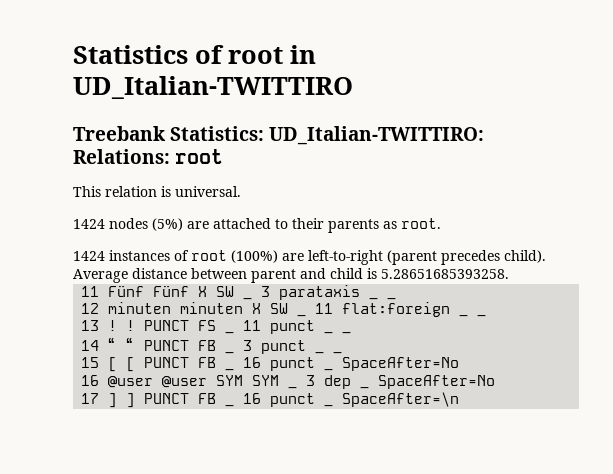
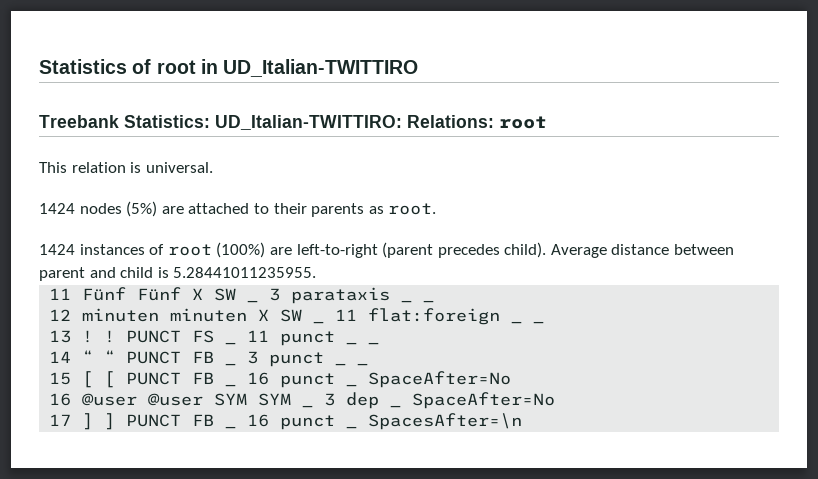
- Average distance between parent and child is 5.28651685393258.
+ Average distance between parent and child is 5.28441011235955.
- 17 ] ] PUNCT FB _ 16 punct _ SpaceAfter=\n
+ 17 ] ] PUNCT FB _ 16 punct _ SpacesAfter=\n

